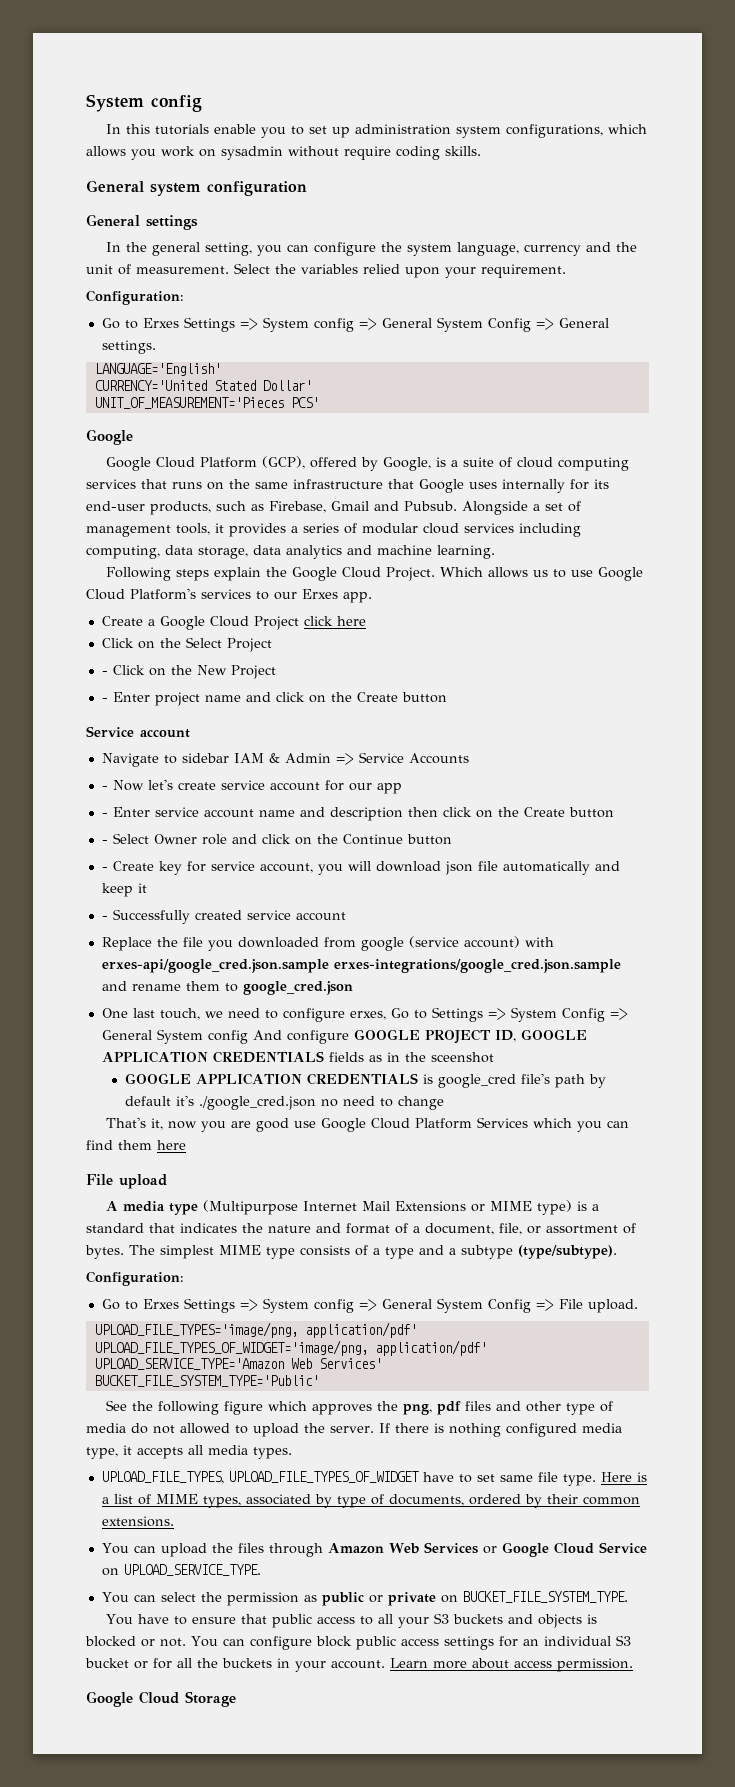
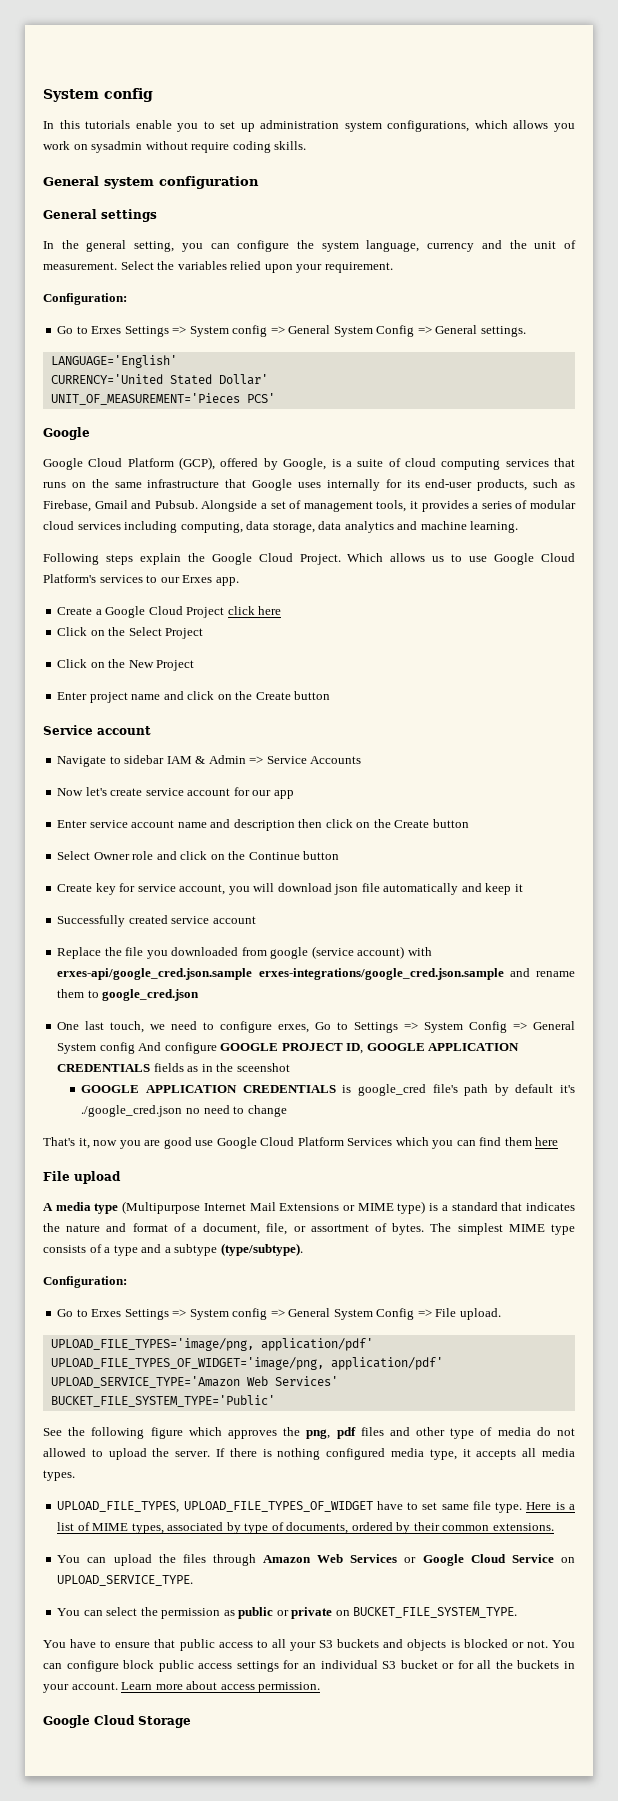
- - Click on the New Project
+ Click on the New Project
- - Enter project name and click on the Create button
+ Enter project name and click on the Create button
- - Now let's create service account for our app
+ Now let's create service account for our app
- - Enter service account name and description then click on the Create button
+ Enter service account name and description then click on the Create button
- - Select Owner role and click on the Continue button
+ Select Owner role and click on the Continue button
- - Create key for service account, you will download json file automatically and keep it
+ Create key for service account, you will download json file automatically and keep it
- - Successfully created service account
+ Successfully created service account

